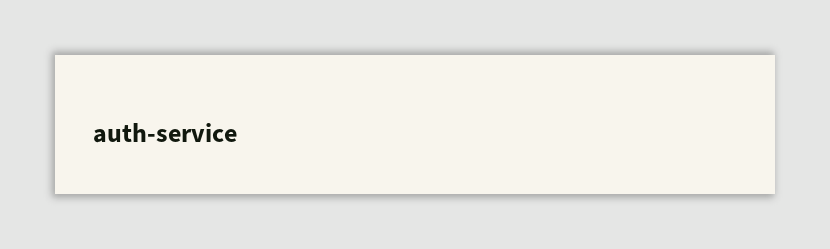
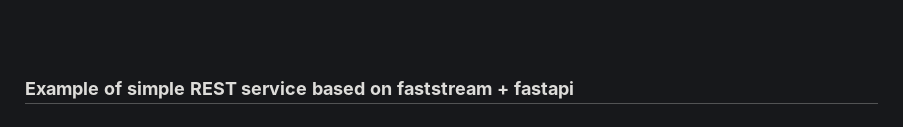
- auth-service
+ Example of simple REST service based on faststream + fastapi

